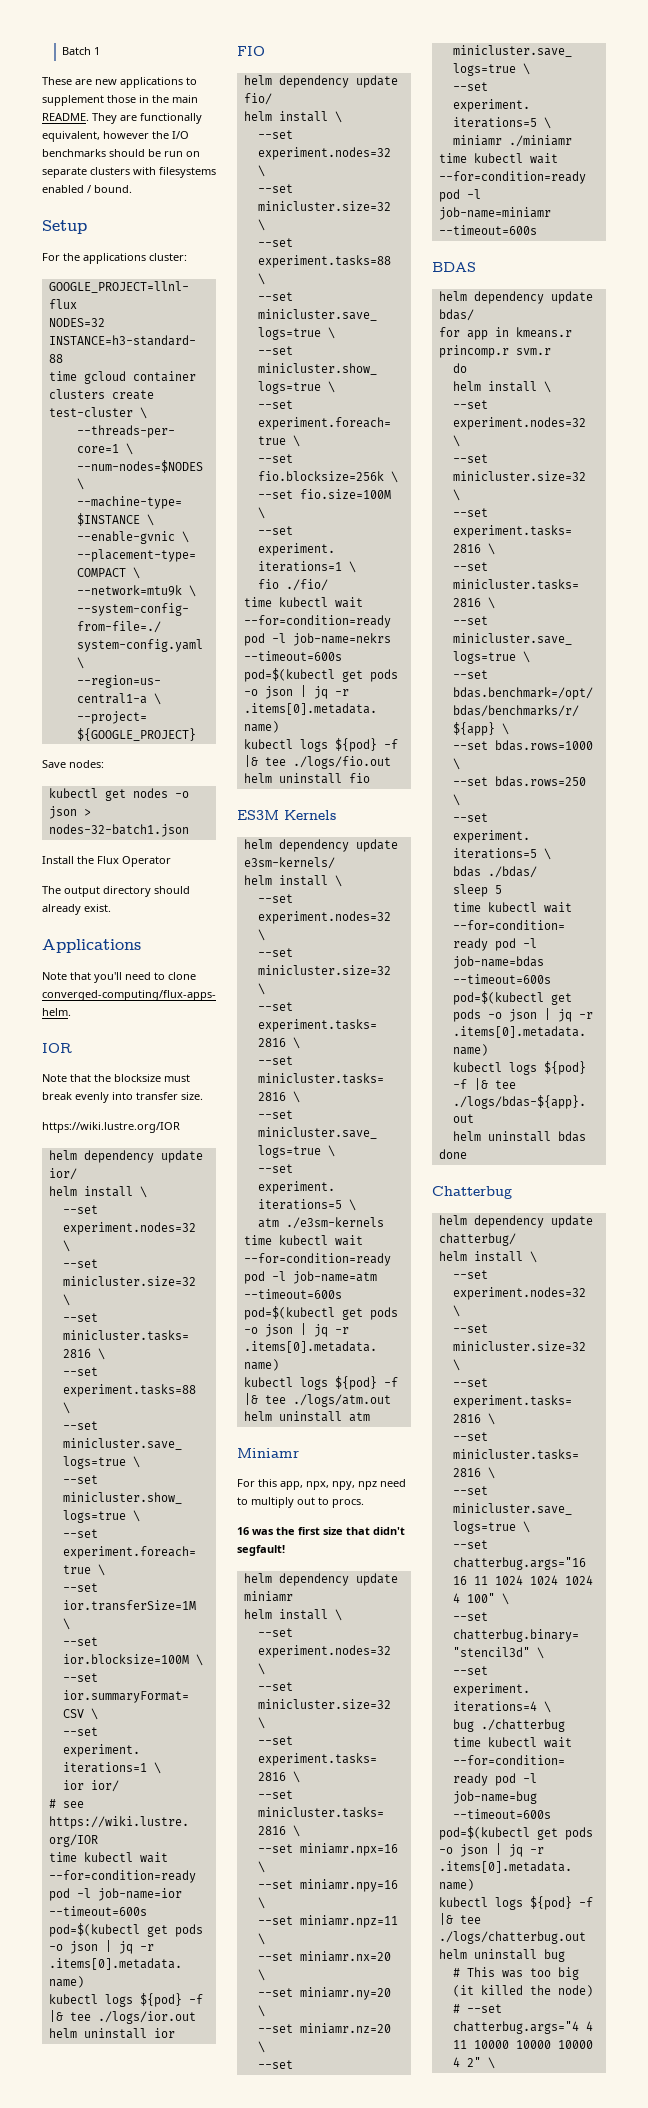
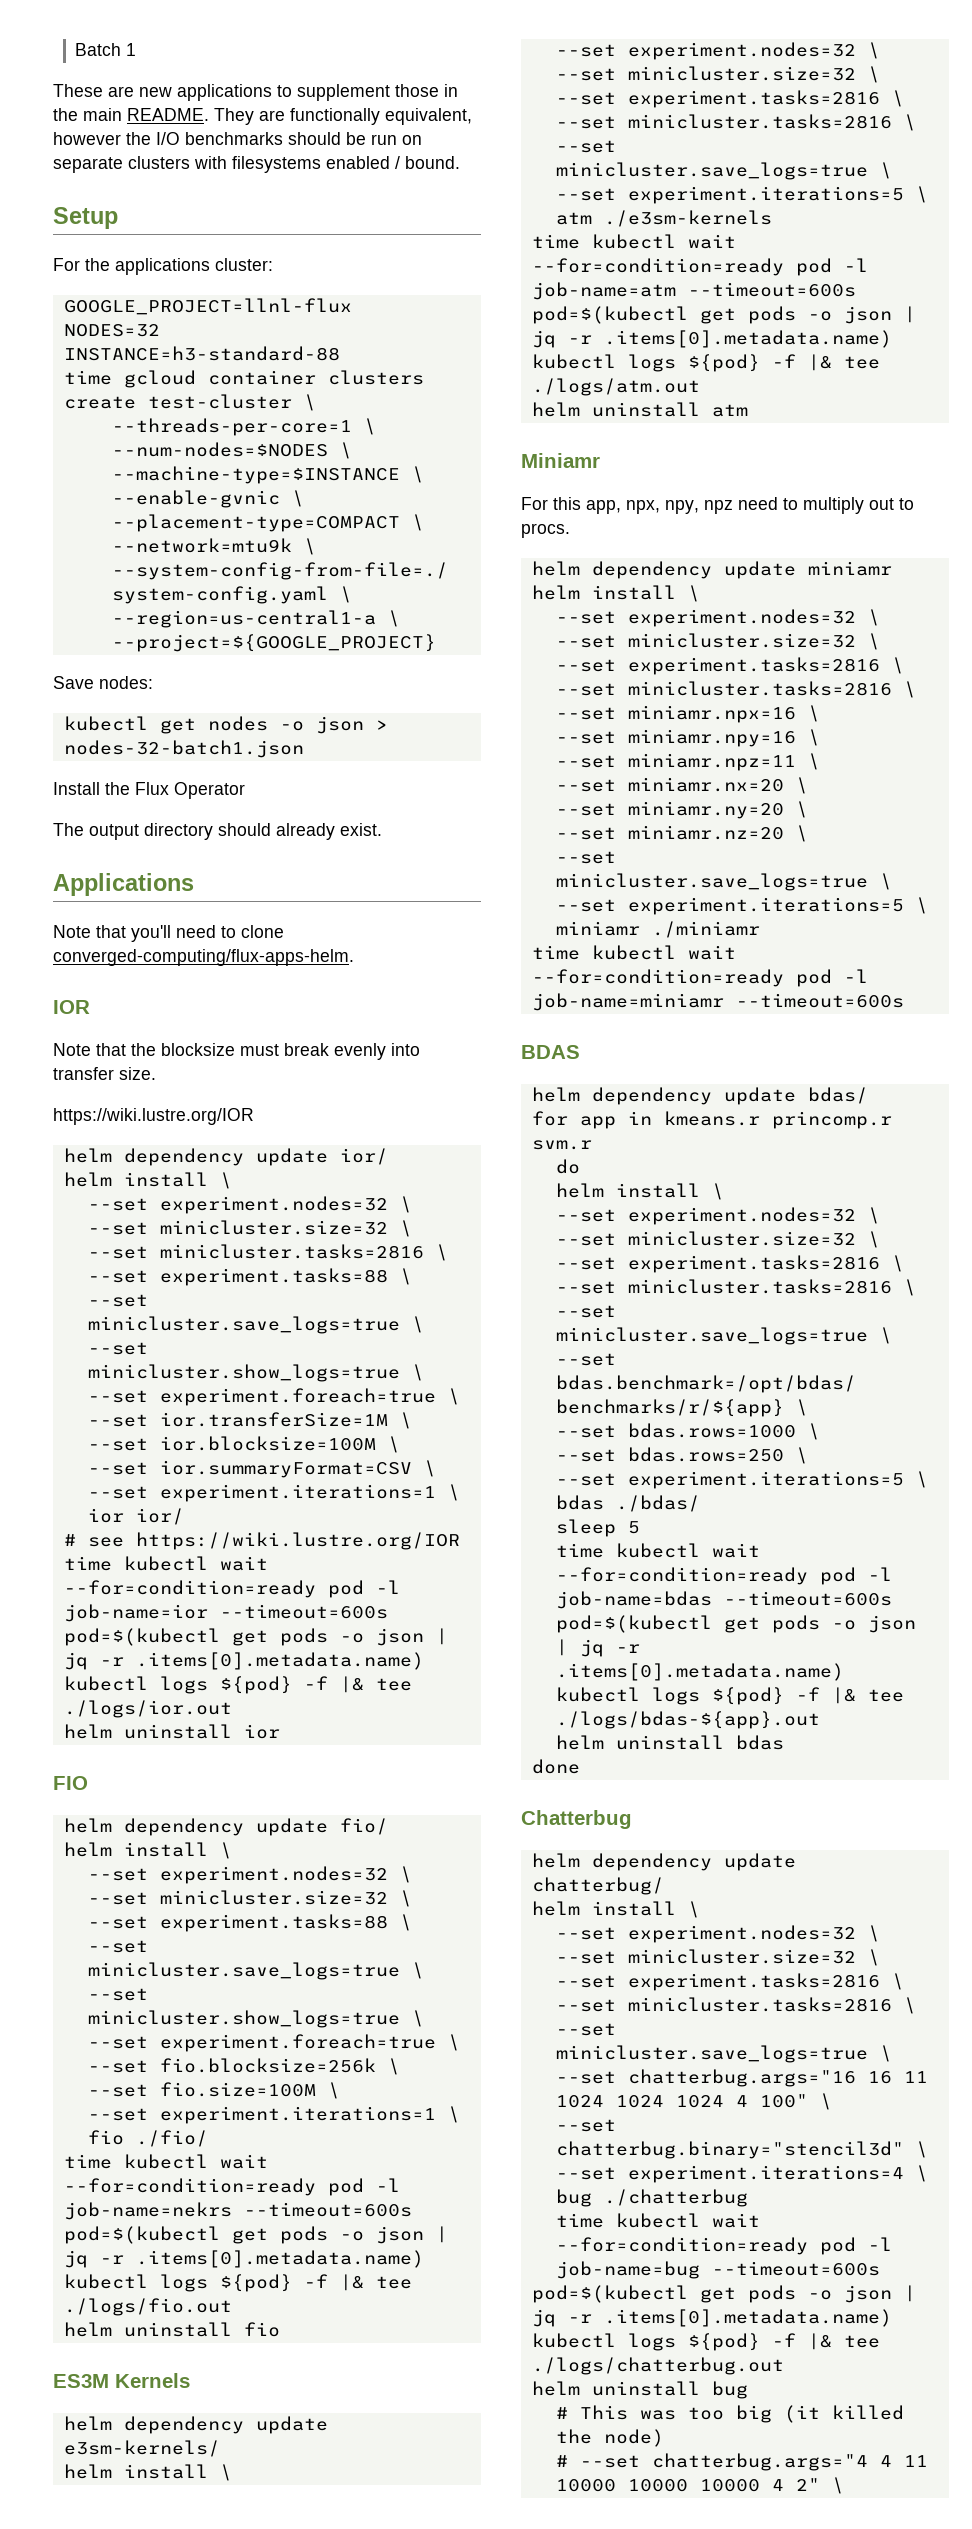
- 16 was the first size that didn't segfault!

